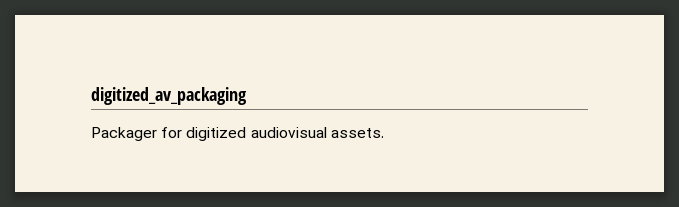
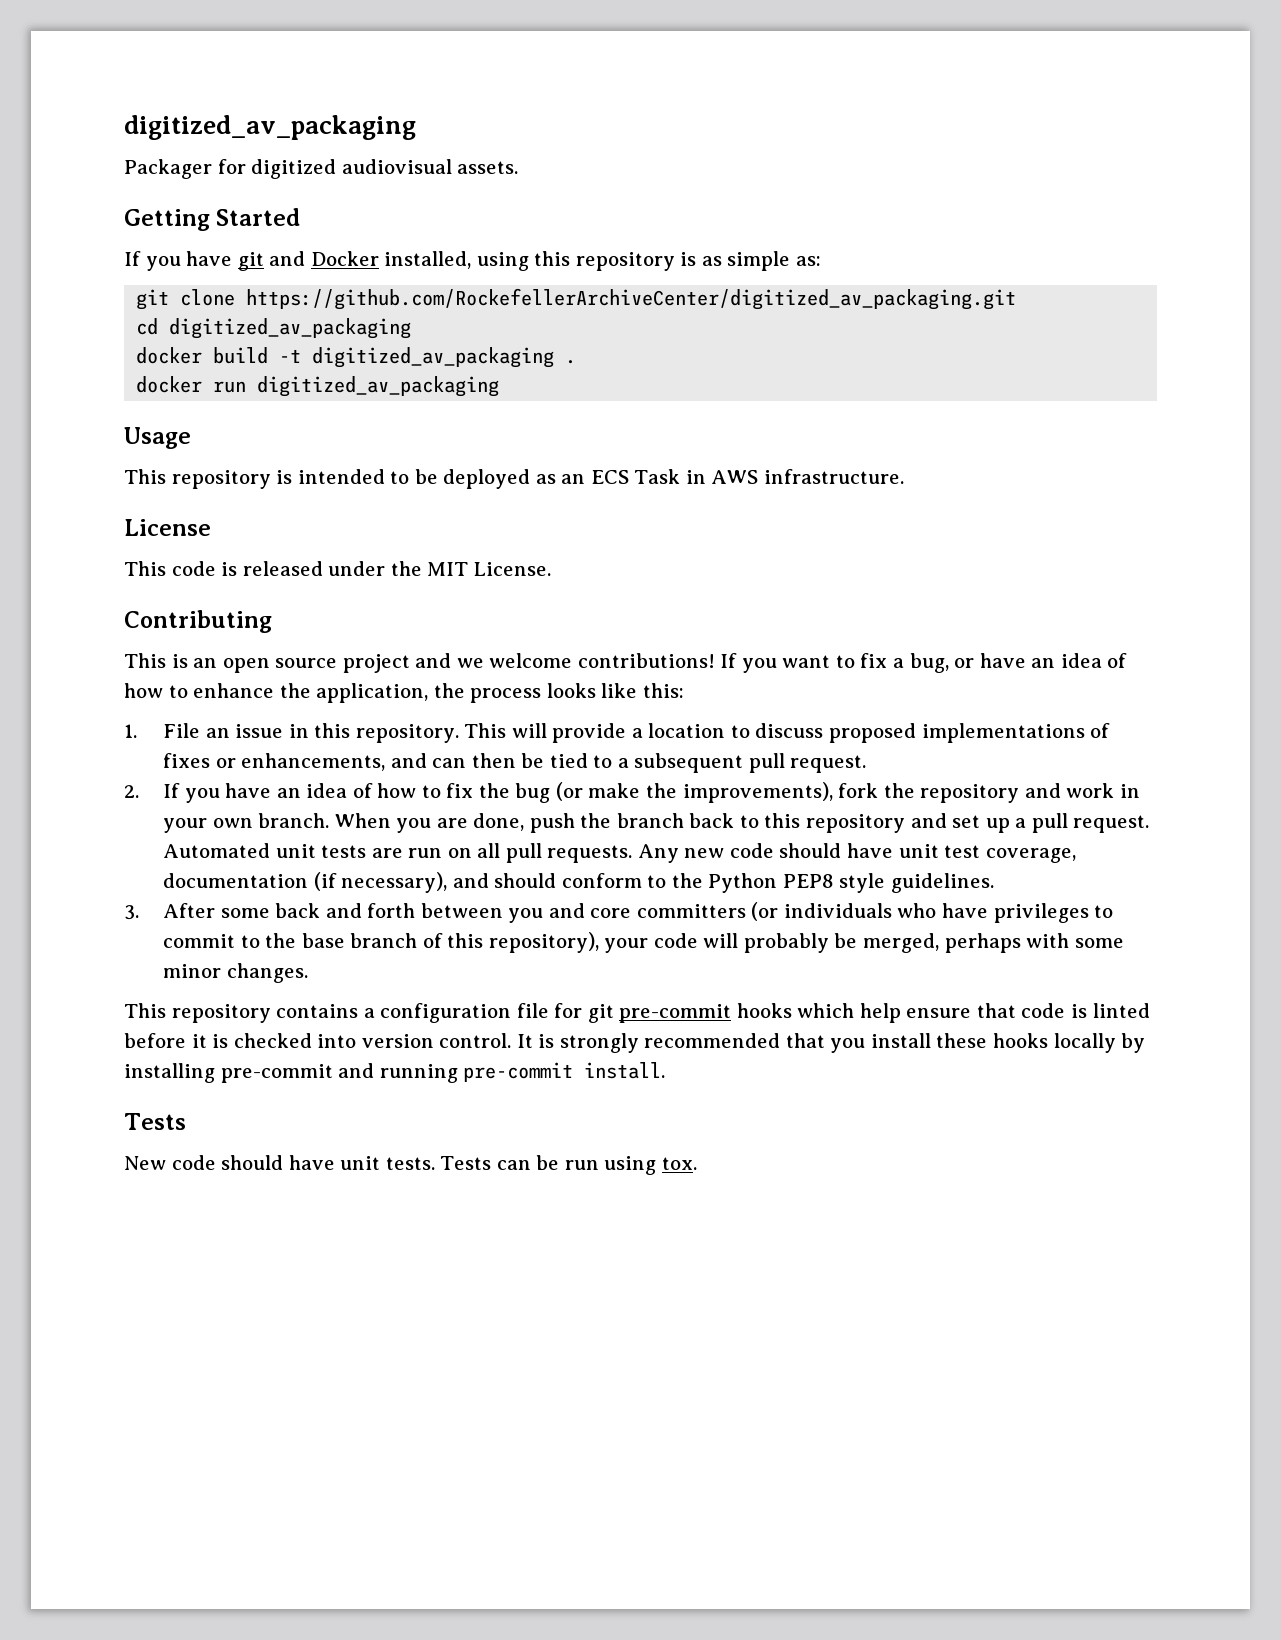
+ Getting Started
+ If you have git and Docker installed, using this repository is as simple as:
+ git clone https://github.com/RockefellerArchiveCenter/digitized_av_packaging.git
+ cd digitized_av_packaging
+ docker build -t digitized_av_packaging .
+ docker run digitized_av_packaging
+ Usage
+ This repository is intended to be deployed as an ECS Task in AWS infrastructure.
+ License
+ This code is released under the MIT License.
+ Contributing
+ This is an open source project and we welcome contributions! If you want to fix a bug, or have an idea of how to enhance the application, the process looks like this:
+ 1. File an issue in this repository. This will provide a location to discuss proposed implementations of fixes or enhancements, and can then be tied to a subsequent pull request.
+ 2. If you have an idea of how to fix the bug (or make the improvements), fork the repository and work in your own branch. When you are done, push the branch back to this repository and set up a pull request. Automated unit tests are run on all pull requests. Any new code should have unit test coverage, documentation (if necessary), and should conform to the Python PEP8 style guidelines.
+ 3. After some back and forth between you and core committers (or individuals who have privileges to commit to the base branch of this repository), your code will probably be merged, perhaps with some minor changes.
+ This repository contains a configuration file for git pre-commit hooks which help ensure that code is linted before it is checked into version control. It is strongly recommended that you install these hooks locally by installing pre-commit and running pre-commit install.
+ Tests
+ New code should have unit tests. Tests can be run using tox.

